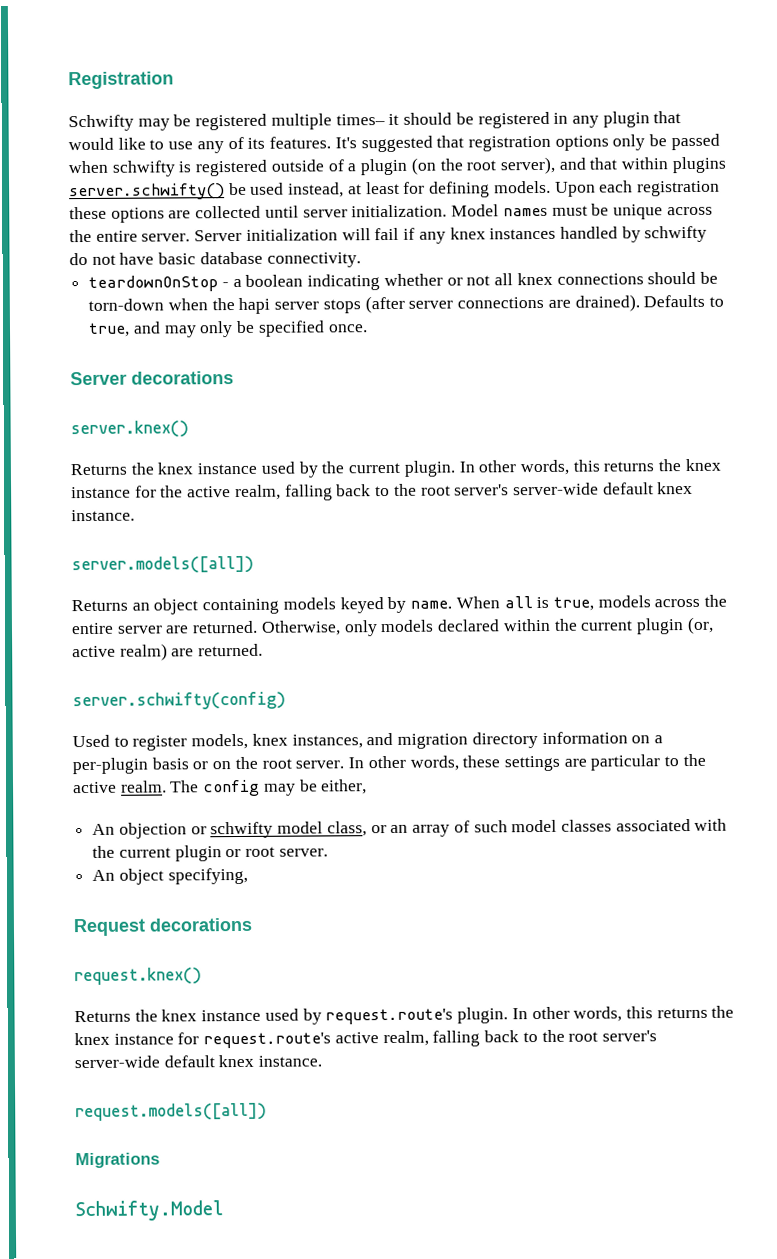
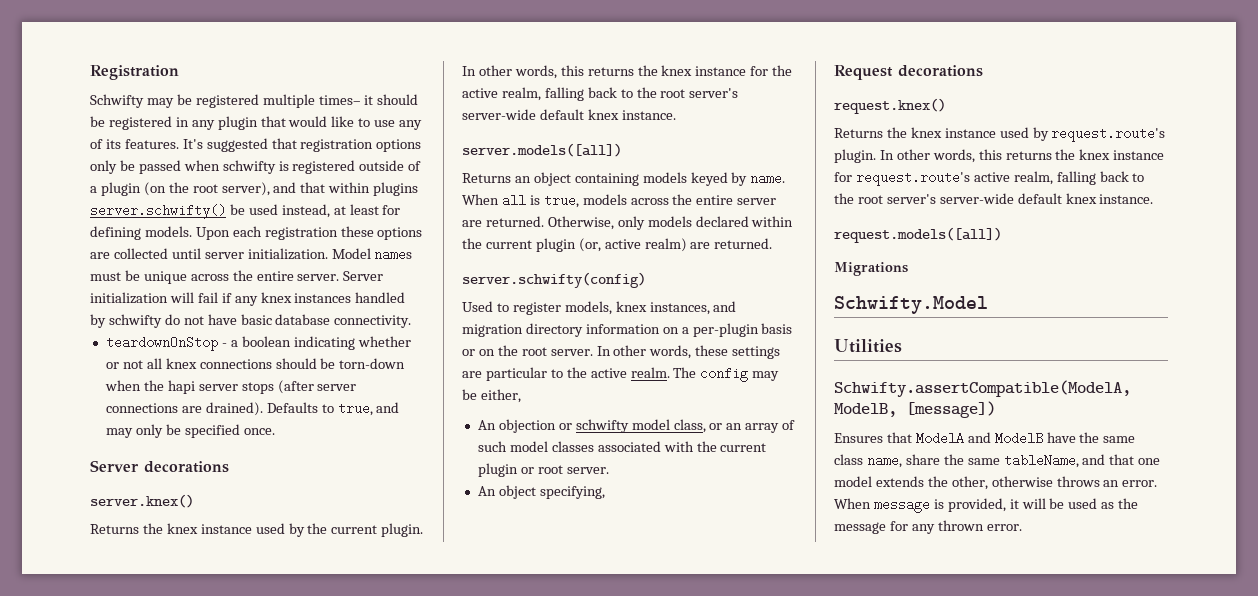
+ Utilities
+ Schwifty.assertCompatible(ModelA, ModelB, [message])
+ Ensures that ModelA and ModelB have the same class name, share the same tableName, and that one model extends the other, otherwise throws an error. When message is provided, it will be used as the message for any thrown error.

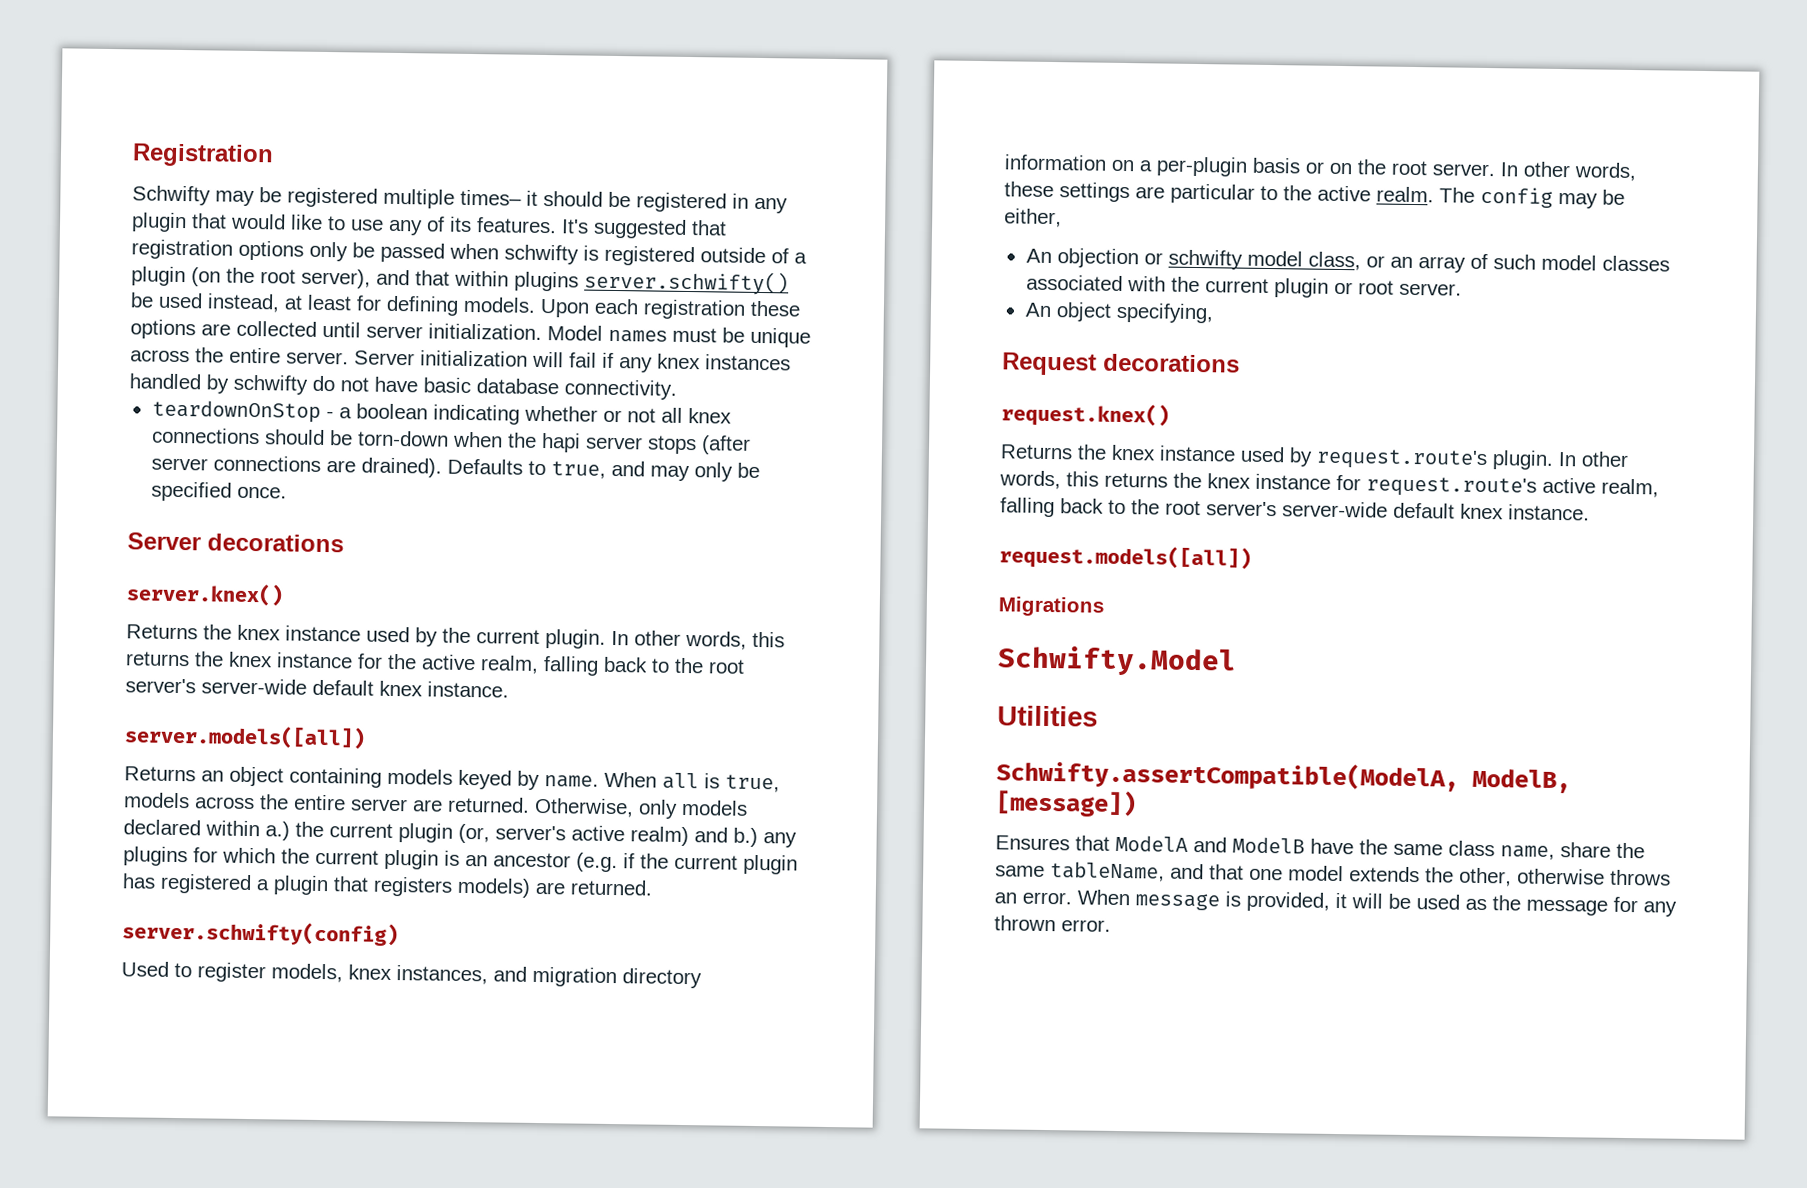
- Otherwise, only models declared within the current plugin (or, active realm) are returned.
+ Otherwise, only models declared within a.) the current plugin (or, server's active realm) and b.) any plugins for which the current plugin is an ancestor (e.g. if the current plugin has registered a plugin that registers models) are returned.

